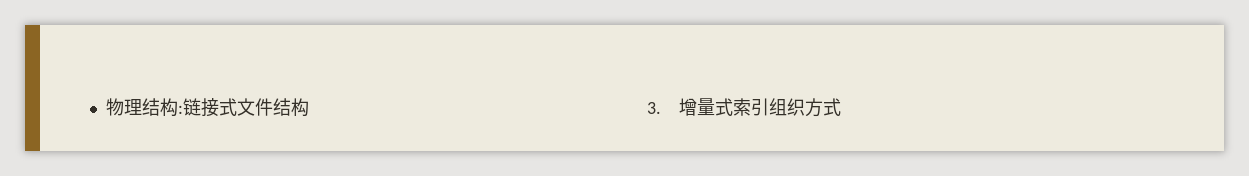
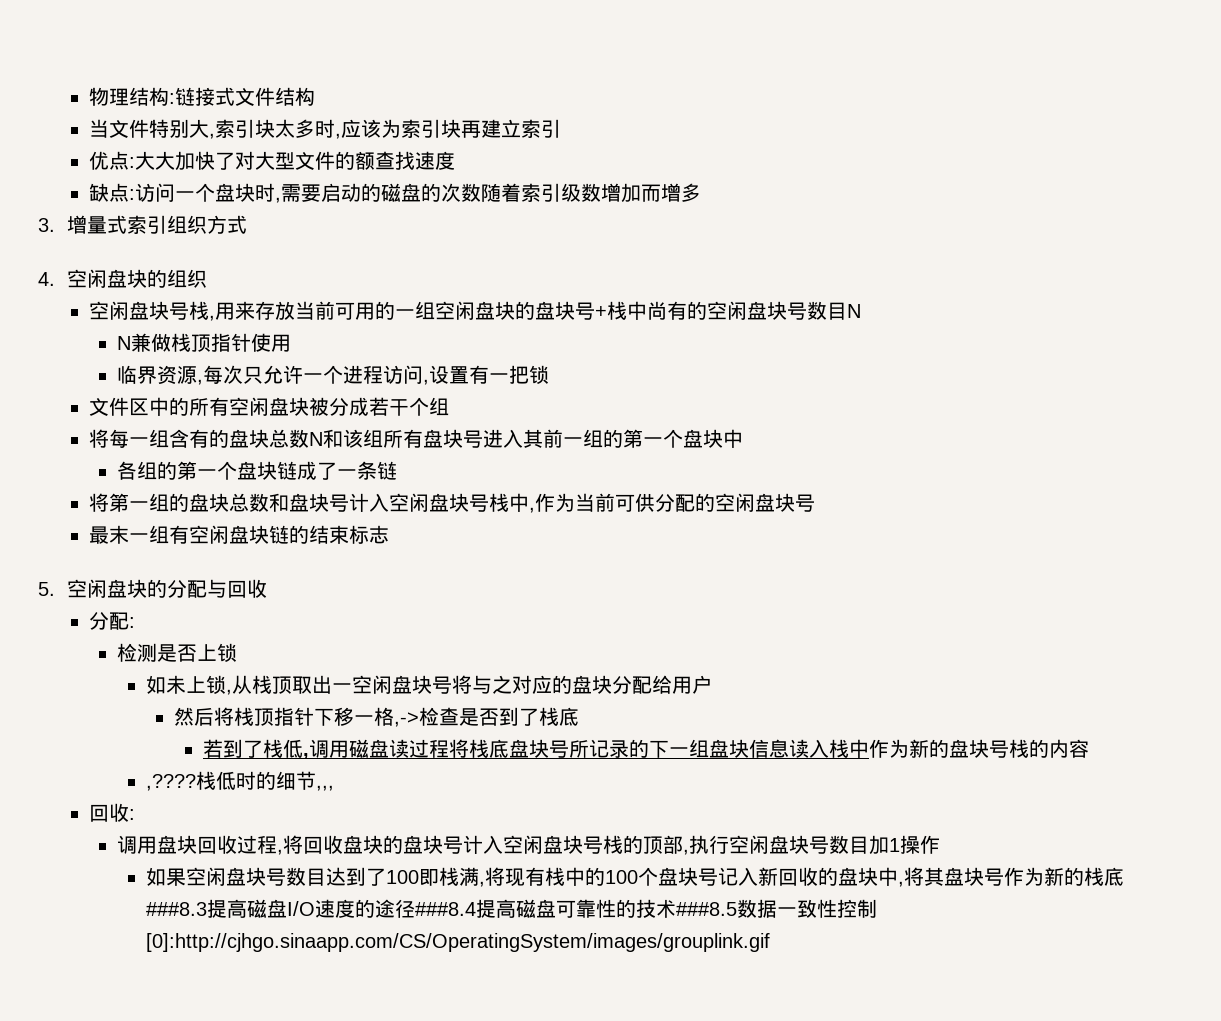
+ 当文件特别大,索引块太多时,应该为索引块再建立索引
+ 优点:大大加快了对大型文件的额查找速度
+ 缺点:访问一个盘块时,需要启动的磁盘的次数随着索引级数增加而增多
+ 4.空闲盘块的组织
+ 空闲盘块号栈,用来存放当前可用的一组空闲盘块的盘块号+栈中尚有的空闲盘块号数目N
+ N兼做栈顶指针使用
+ 临界资源,每次只允许一个进程访问,设置有一把锁
+ 文件区中的所有空闲盘块被分成若干个组
+ 将每一组含有的盘块总数N和该组所有盘块号进入其前一组的第一个盘块中
+ 各组的第一个盘块链成了一条链
+ 将第一组的盘块总数和盘块号计入空闲盘块号栈中,作为当前可供分配的空闲盘块号
+ 最末一组有空闲盘块链的结束标志
+ 5.空闲盘块的分配与回收
+ 分配:
+ 检测是否上锁
+ 如未上锁,从栈顶取出一空闲盘块号将与之对应的盘块分配给用户
+ 然后将栈顶指针下移一格,->检查是否到了栈底
+ 若到了栈低,调用磁盘读过程将栈底盘块号所记录的下一组盘块信息读入栈中作为新的盘块号栈的内容
+ ,????栈低时的细节,,,
+ 回收:
+ 调用盘块回收过程,将回收盘块的盘块号计入空闲盘块号栈的顶部,执行空闲盘块号数目加1操作
+ 如果空闲盘块号数目达到了100即栈满,将现有栈中的100个盘块号记入新回收的盘块中,将其盘块号作为新的栈底###8.3提高磁盘I/O速度的途径###8.4提高磁盘可靠性的技术###8.5数据一致性控制[0]:http://cjhgo.sinaapp.com/CS/OperatingSystem/images/grouplink.gif

